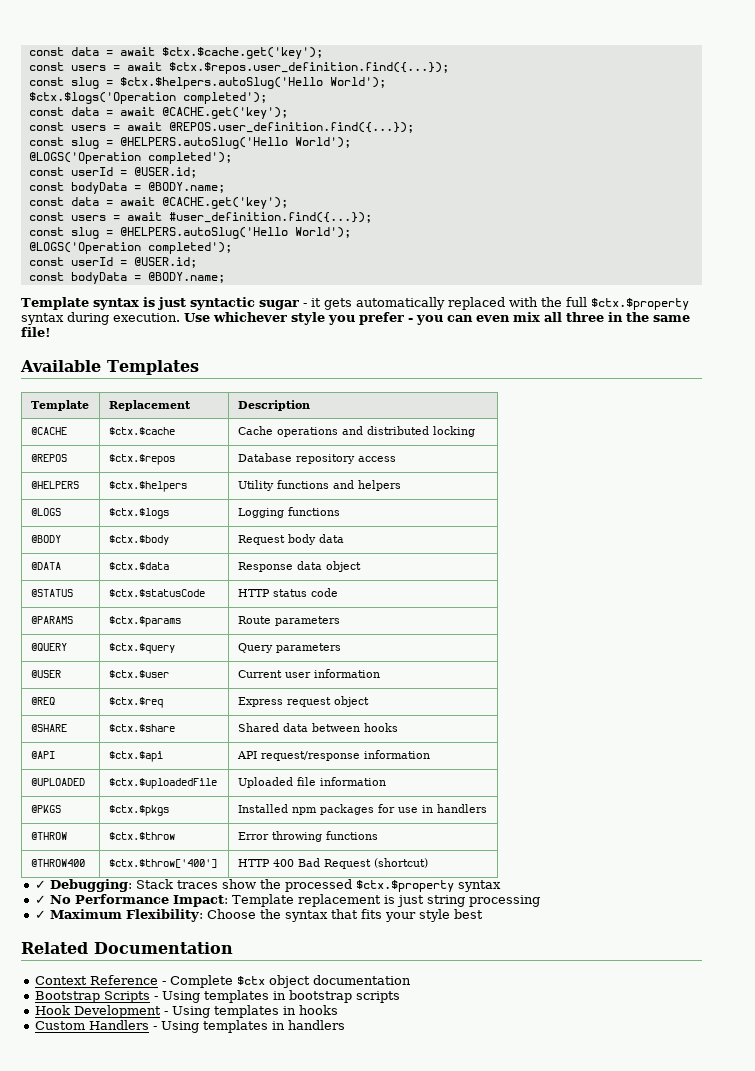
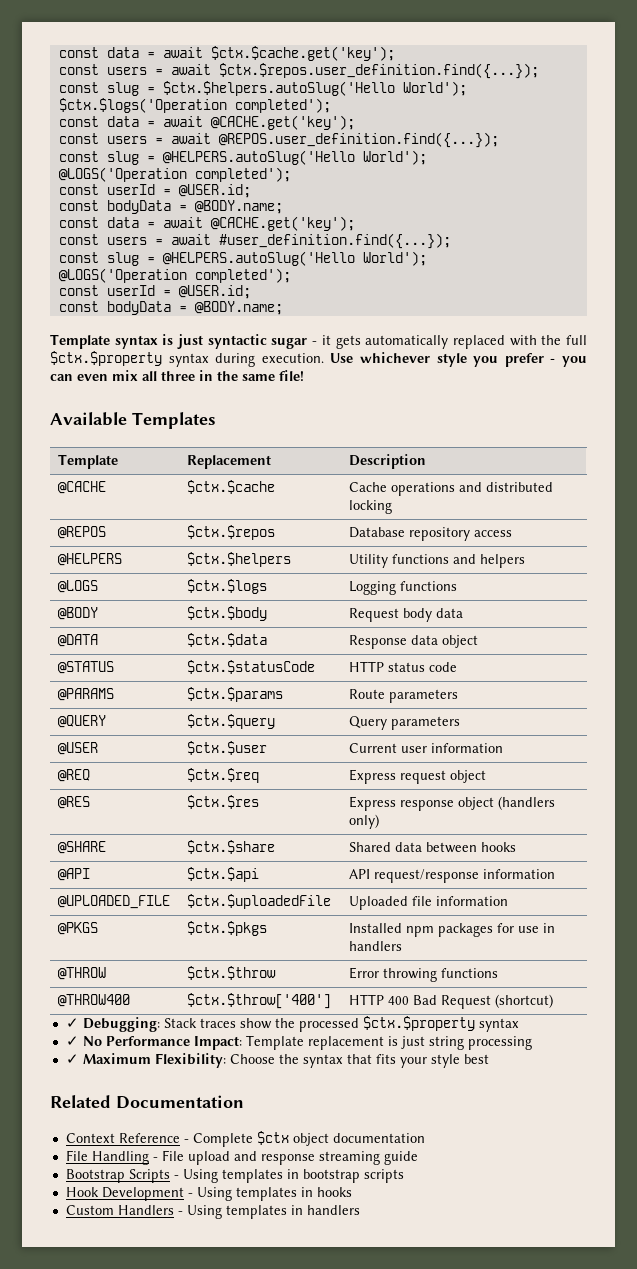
+ @RES | $ctx.$res | Express response object (handlers only)
- @UPLOADED | $ctx.$uploadedFile | Uploaded file information
+ @UPLOADED_FILE | $ctx.$uploadedFile | Uploaded file information
+ File Handling - File upload and response streaming guide

